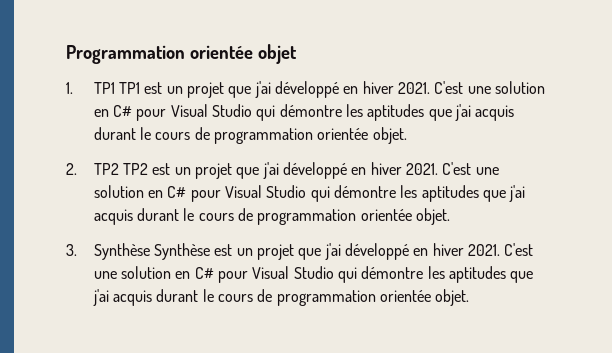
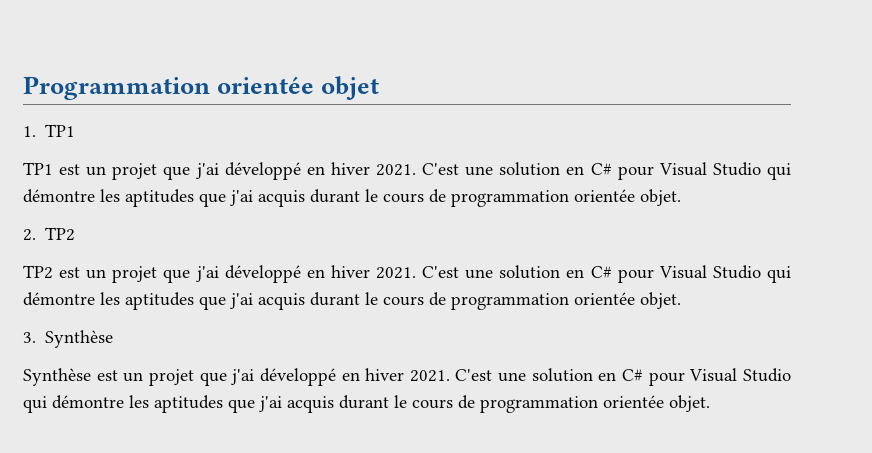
- 1. TP1 TP1 est un projet que j'ai développé en hiver 2021.
+ 1. TP1
+ TP1 est un projet que j'ai développé en hiver 2021.
- 2. TP2 TP2 est un projet que j'ai développé en hiver 2021.
+ 2. TP2
+ TP2 est un projet que j'ai développé en hiver 2021.
- 3. Synthèse Synthèse est un projet que j'ai développé en hiver 2021.
+ 3. Synthèse
+ Synthèse est un projet que j'ai développé en hiver 2021.

